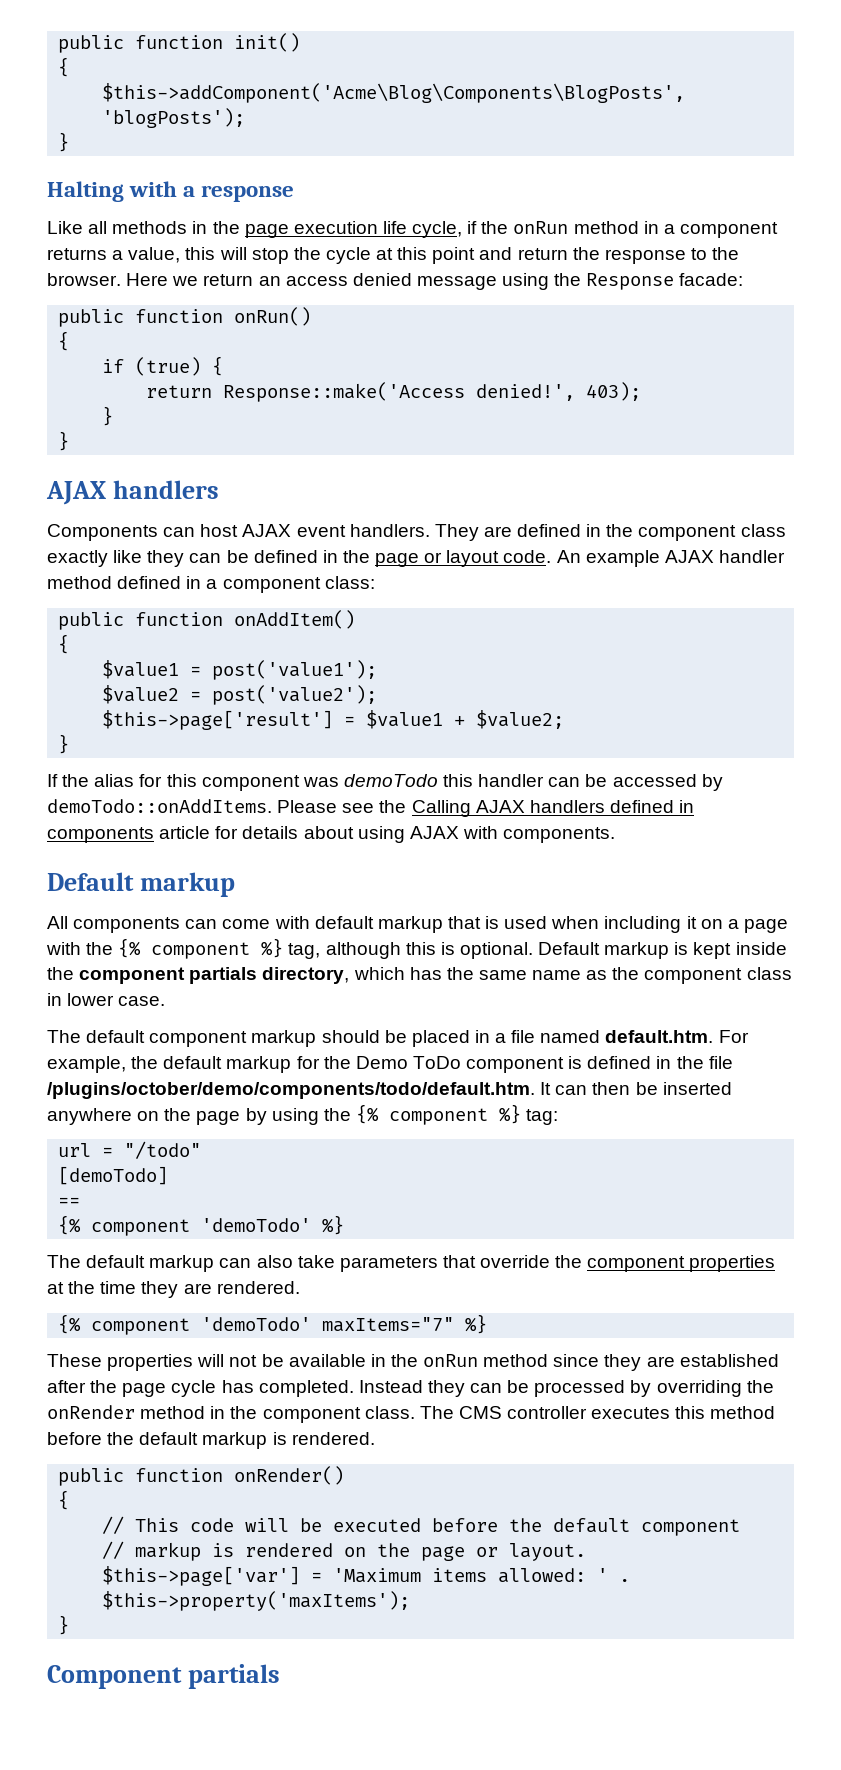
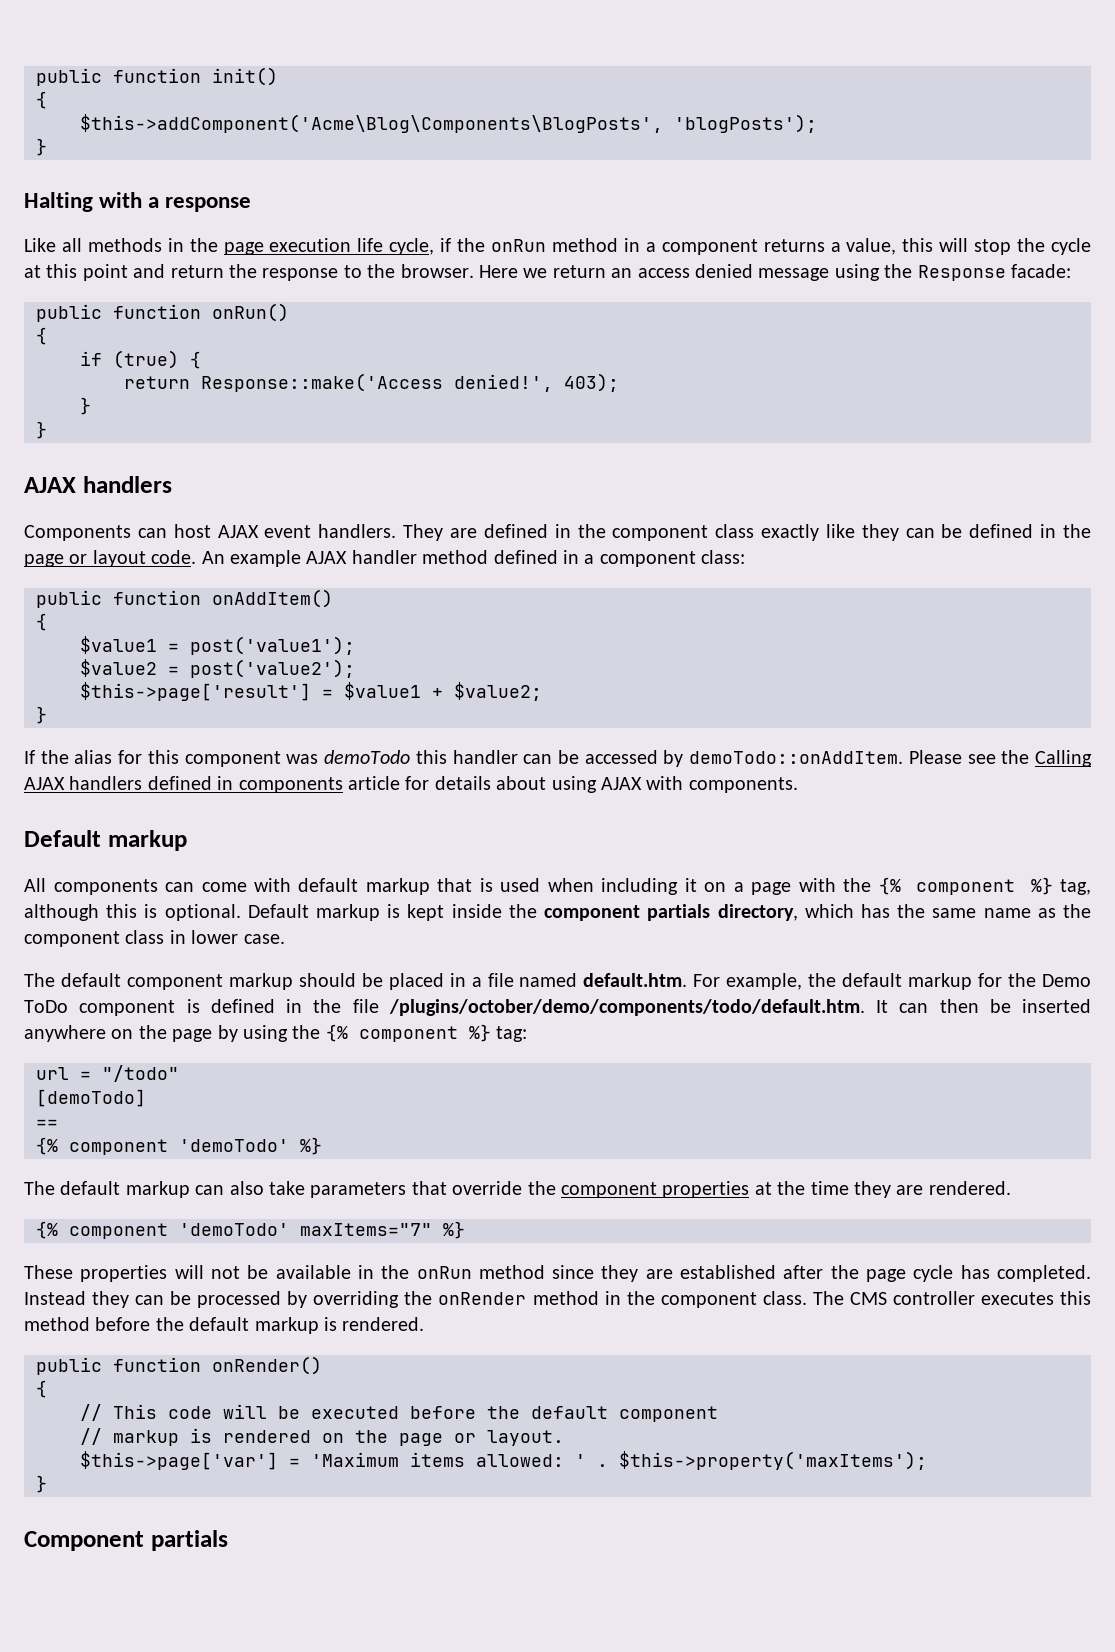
- If the alias for this component was demoTodo this handler can be accessed by demoTodo::onAddItems.
+ If the alias for this component was demoTodo this handler can be accessed by demoTodo::onAddItem.

